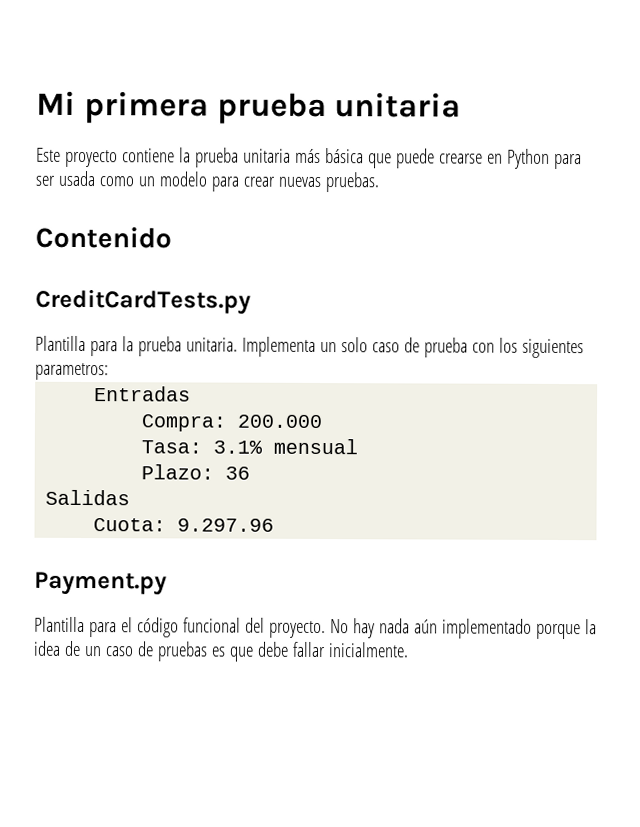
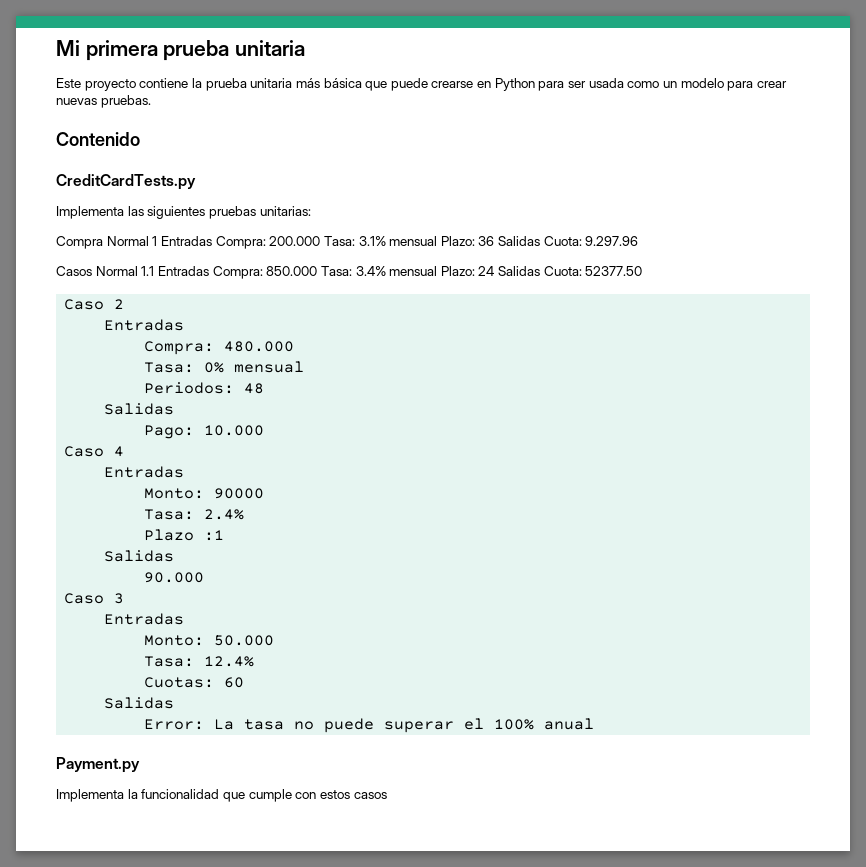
- Plantilla para la prueba unitaria. Implementa un solo caso de prueba con los siguientes parametros:
+ Implementa las siguientes pruebas unitarias:
+ Compra Normal 1 Entradas Compra: 200.000 Tasa: 3.1% mensual Plazo: 36 Salidas Cuota: 9.297.96
+ Casos Normal 1.1 Entradas Compra: 850.000 Tasa: 3.4% mensual Plazo: 24 Salidas Cuota: 52377.50
+ Caso 2
- Compra: 200.000
- Tasa: 3.1% mensual
+ Compra: 480.000
+ Tasa: 0% mensual
- Plazo: 36
+ Periodos: 48
  Salidas
- Cuota: 9.297.96
+ Pago: 10.000
+ Caso 4
+ Entradas
+ Monto: 90000
+ Tasa: 2.4%
+ Plazo :1
+ Salidas
+ 90.000
+ Caso 3
+ Entradas
+ Monto: 50.000
+ Tasa: 12.4%
+ Cuotas: 60
+ Salidas
+ Error: La tasa no puede superar el 100% anual
  Payment.py
- Plantilla para el código funcional del proyecto. No hay nada aún implementado porque la idea de un caso de pruebas es que debe fallar inicialmente.
+ Implementa la funcionalidad que cumple con estos casos

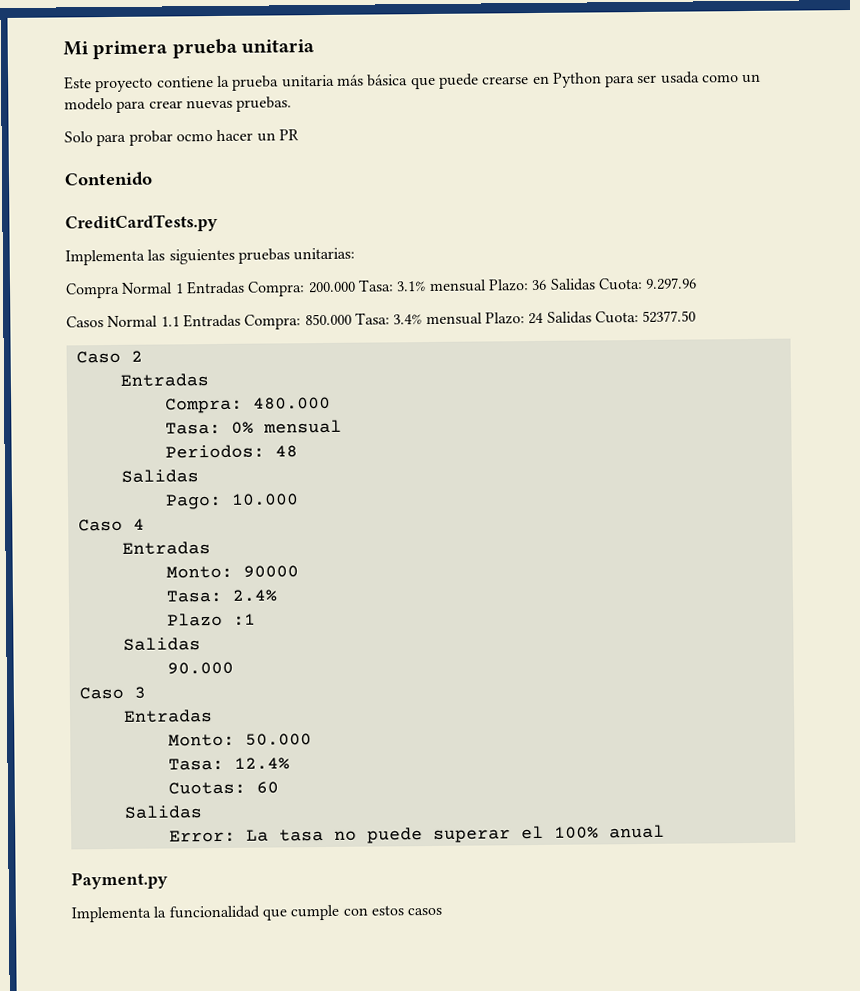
+ Solo para probar ocmo hacer un PR

